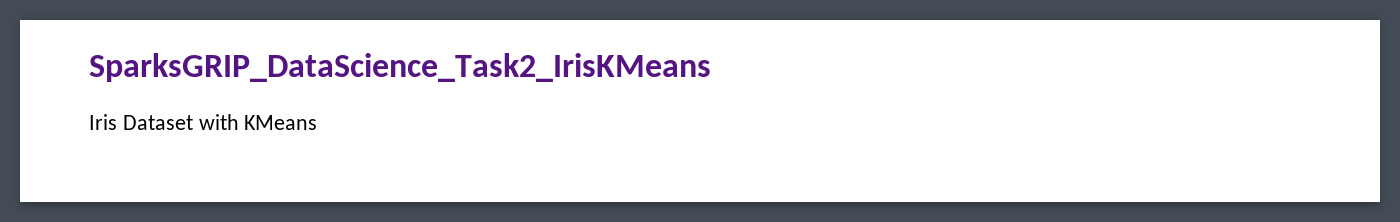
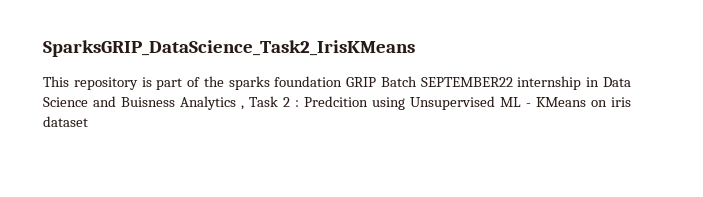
- Iris Dataset with KMeans
+ This repository is part of the sparks foundation GRIP Batch SEPTEMBER22 internship in Data Science and Buisness Analytics , Task 2 : Predcition using Unsupervised ML - KMeans on iris dataset

